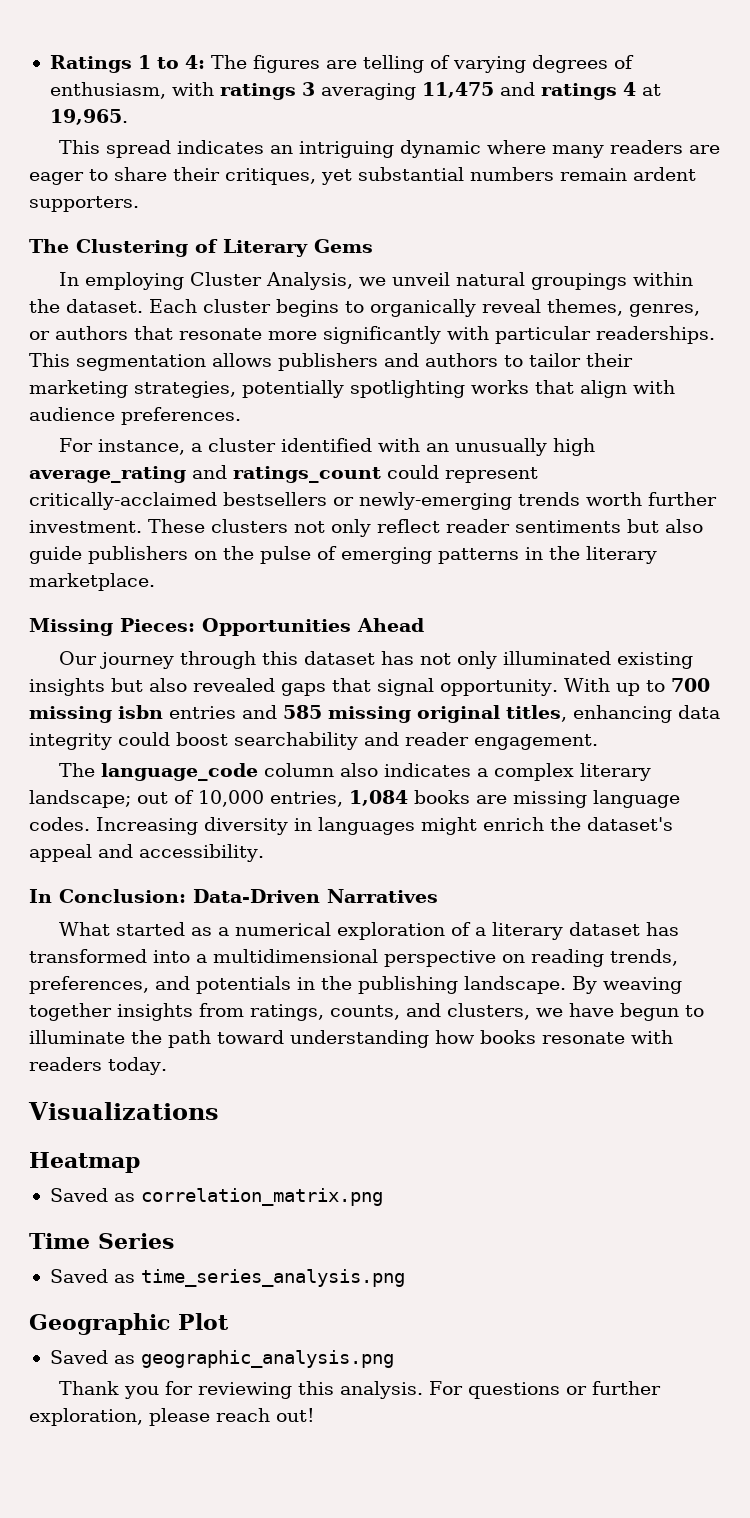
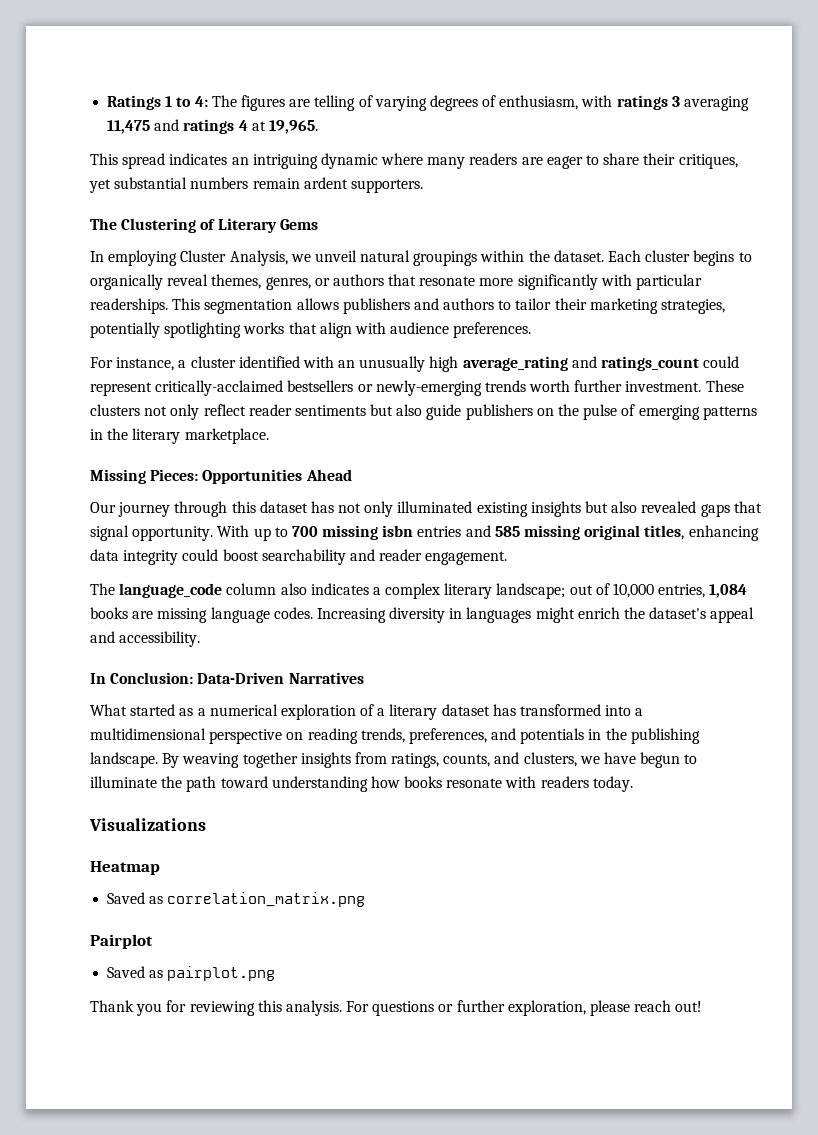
- Time Series
- Saved as time_series_analysis.png
- Geographic Plot
- Saved as geographic_analysis.png
+ Pairplot
+ Saved as pairplot.png

